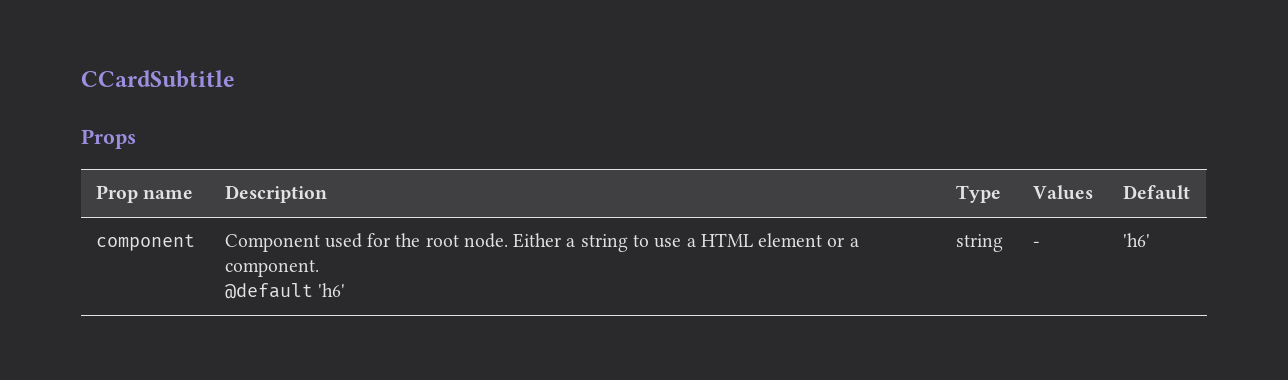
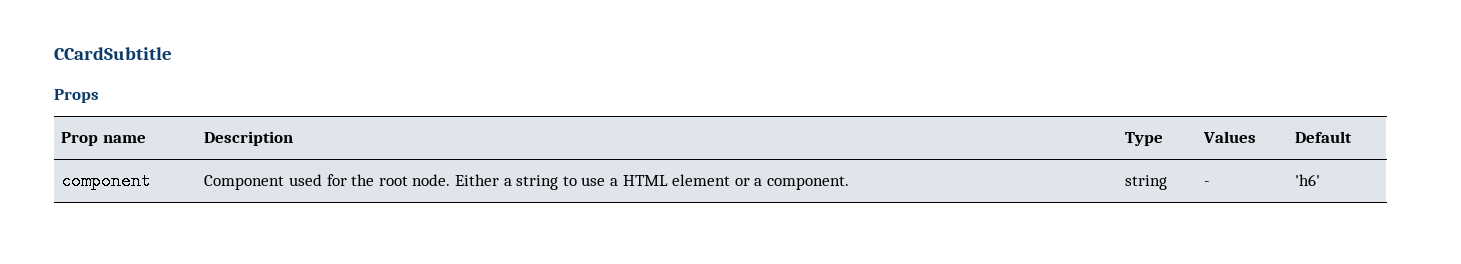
- component | Component used for the root node. Either a string to use a HTML element or a component.
- @default 'h6' | string | - | 'h6'
+ component | Component used for the root node. Either a string to use a HTML element or a component. | string | - | 'h6'

